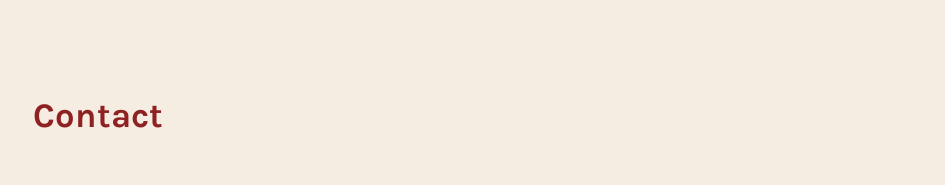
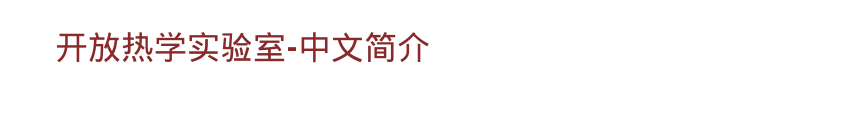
- Contact
+ 开放热学实验室-中文简介

